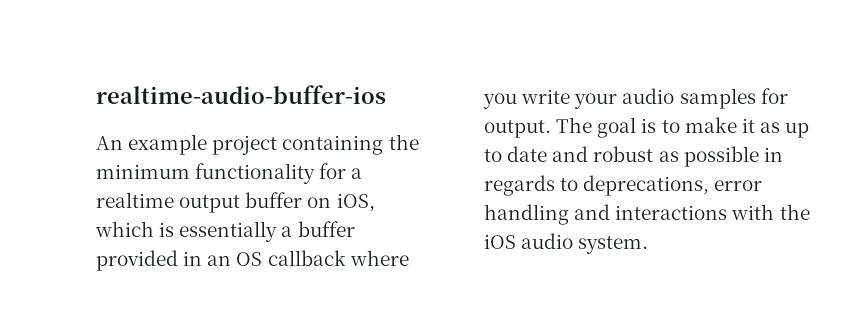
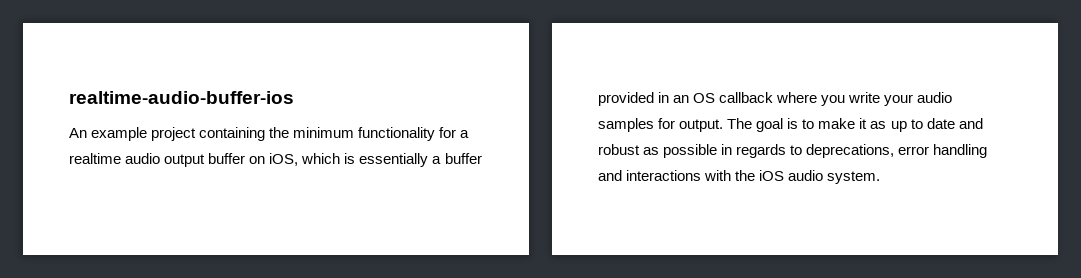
- An example project containing the minimum functionality for a realtime output buffer on iOS, which is essentially a buffer provided in an OS callback where you write your audio samples for output.
+ An example project containing the minimum functionality for a realtime audio output buffer on iOS, which is essentially a buffer provided in an OS callback where you write your audio samples for output.

